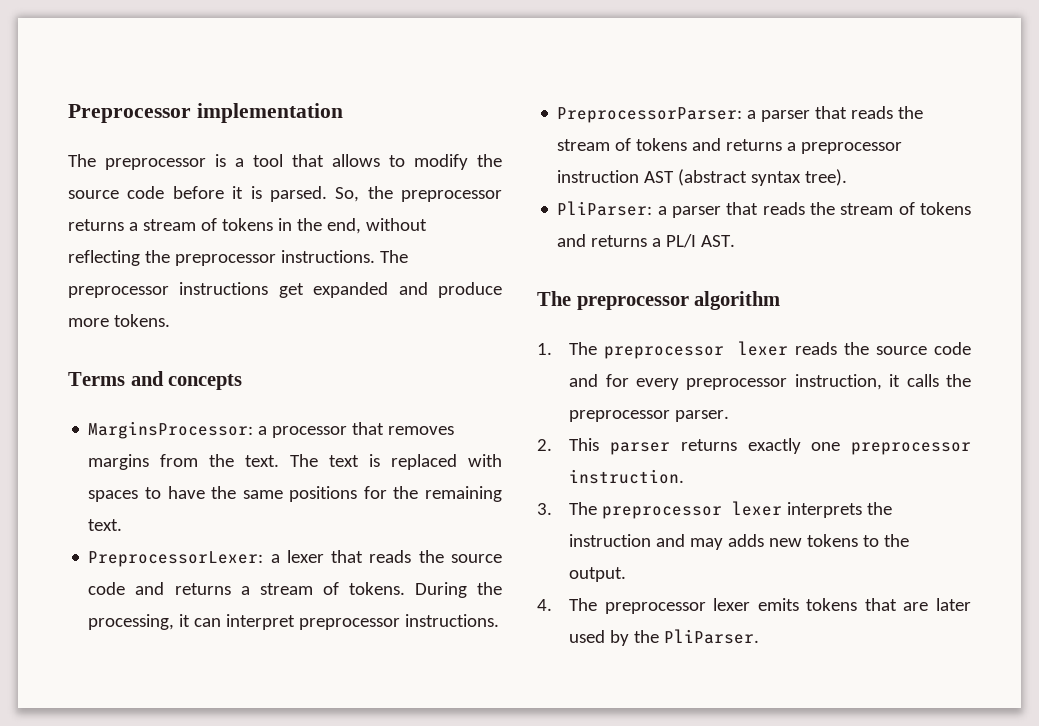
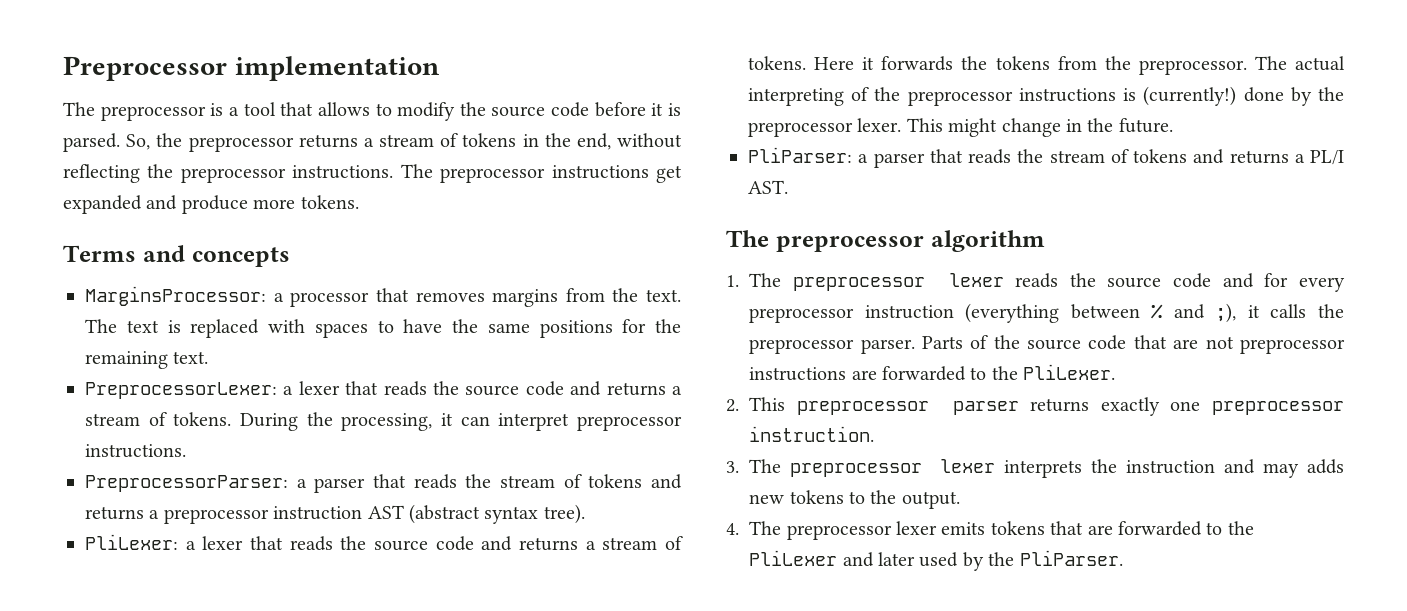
+ PliLexer: a lexer that reads the source code and returns a stream of tokens. Here it forwards the tokens from the preprocessor. The actual interpreting of the preprocessor instructions is (currently!) done by the preprocessor lexer. This might change in the future.
- 1. The preprocessor lexer reads the source code and for every preprocessor instruction, it calls the preprocessor parser.
+ 1. The preprocessor lexer reads the source code and for every preprocessor instruction (everything between % and ;), it calls the preprocessor parser. Parts of the source code that are not preprocessor instructions are forwarded to the PliLexer.
- 2. This parser returns exactly one preprocessor instruction.
+ 2. This preprocessor parser returns exactly one preprocessor instruction.
- 4. The preprocessor lexer emits tokens that are later used by the PliParser.
+ 4. The preprocessor lexer emits tokens that are forwarded to the PliLexer and later used by the PliParser.

